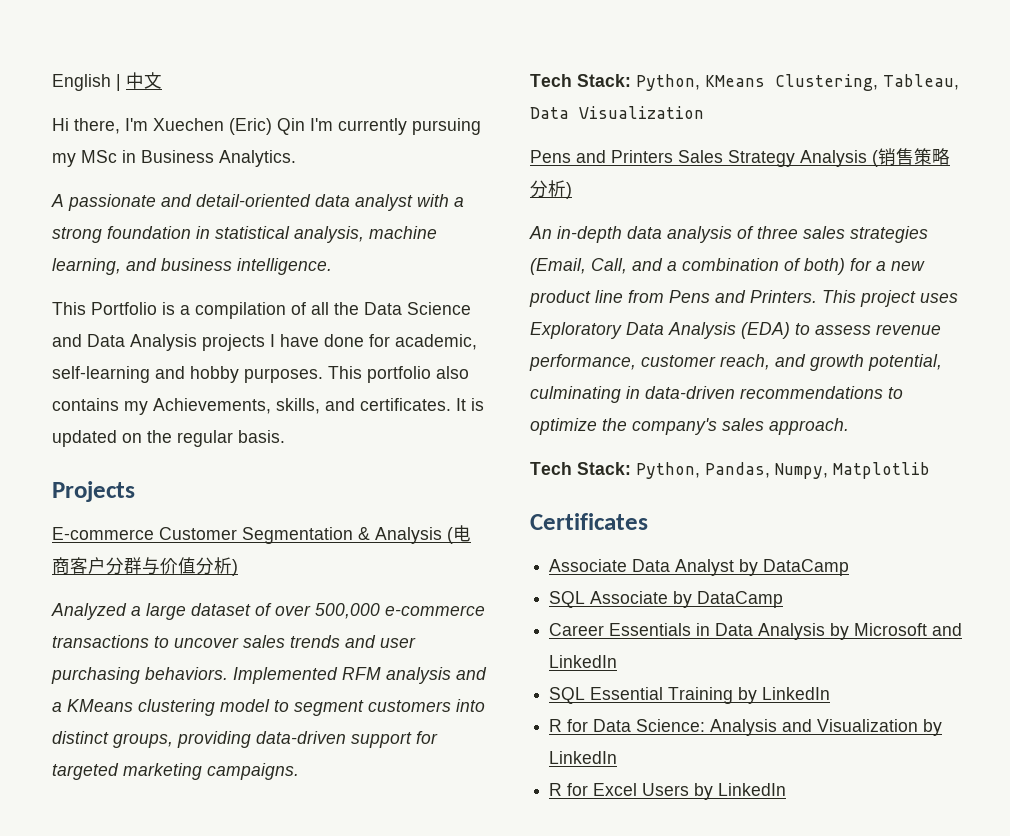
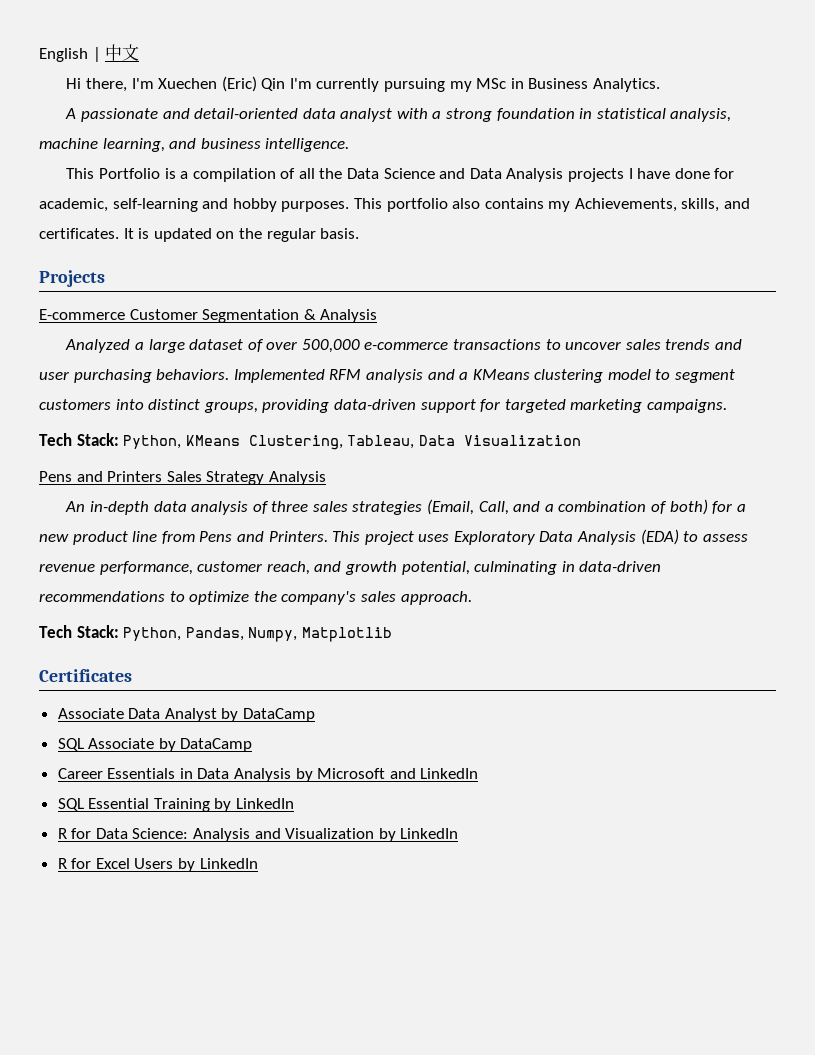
- E-commerce Customer Segmentation & Analysis (电商客户分群与价值分析)
+ E-commerce Customer Segmentation & Analysis
- Pens and Printers Sales Strategy Analysis (销售策略分析)
+ Pens and Printers Sales Strategy Analysis

